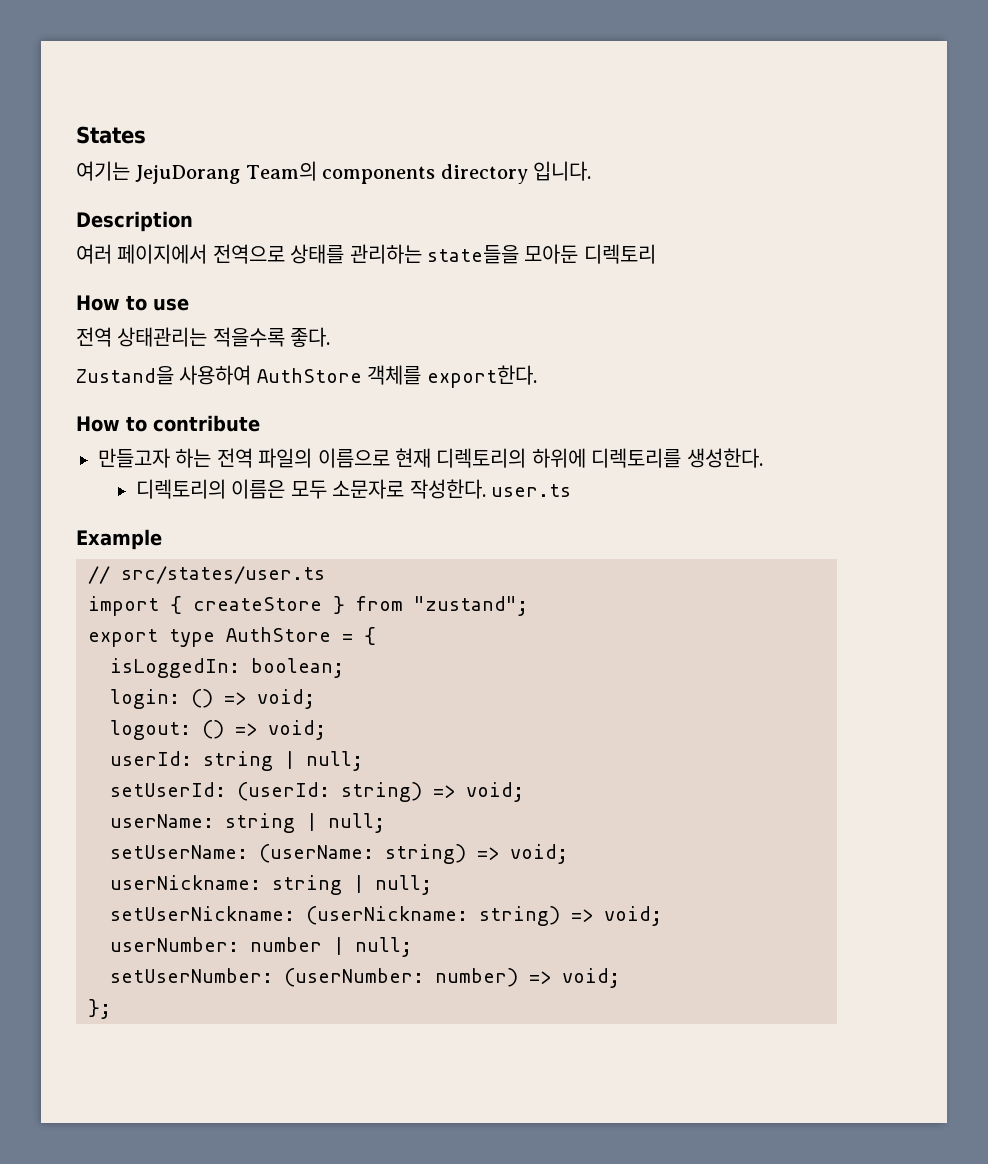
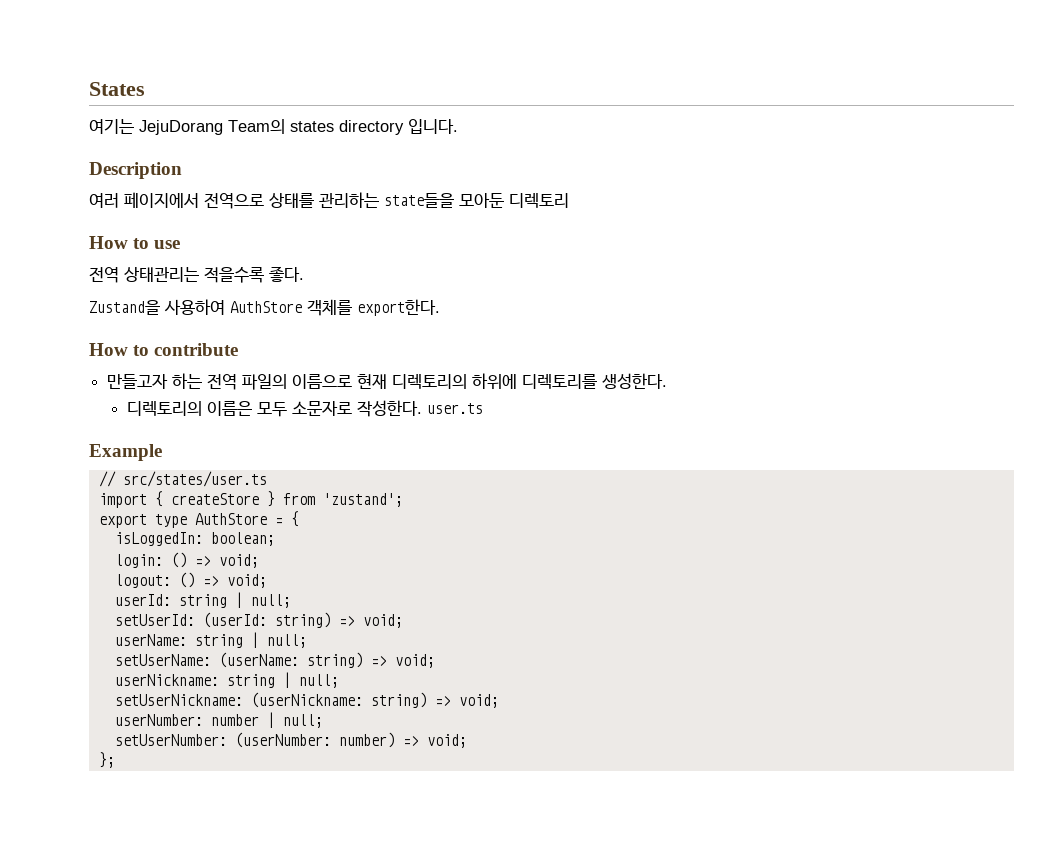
- 여기는 JejuDorang Team의 components directory 입니다.
+ 여기는 JejuDorang Team의 states directory 입니다.
- import { createStore } from "zustand";
+ import { createStore } from 'zustand';

